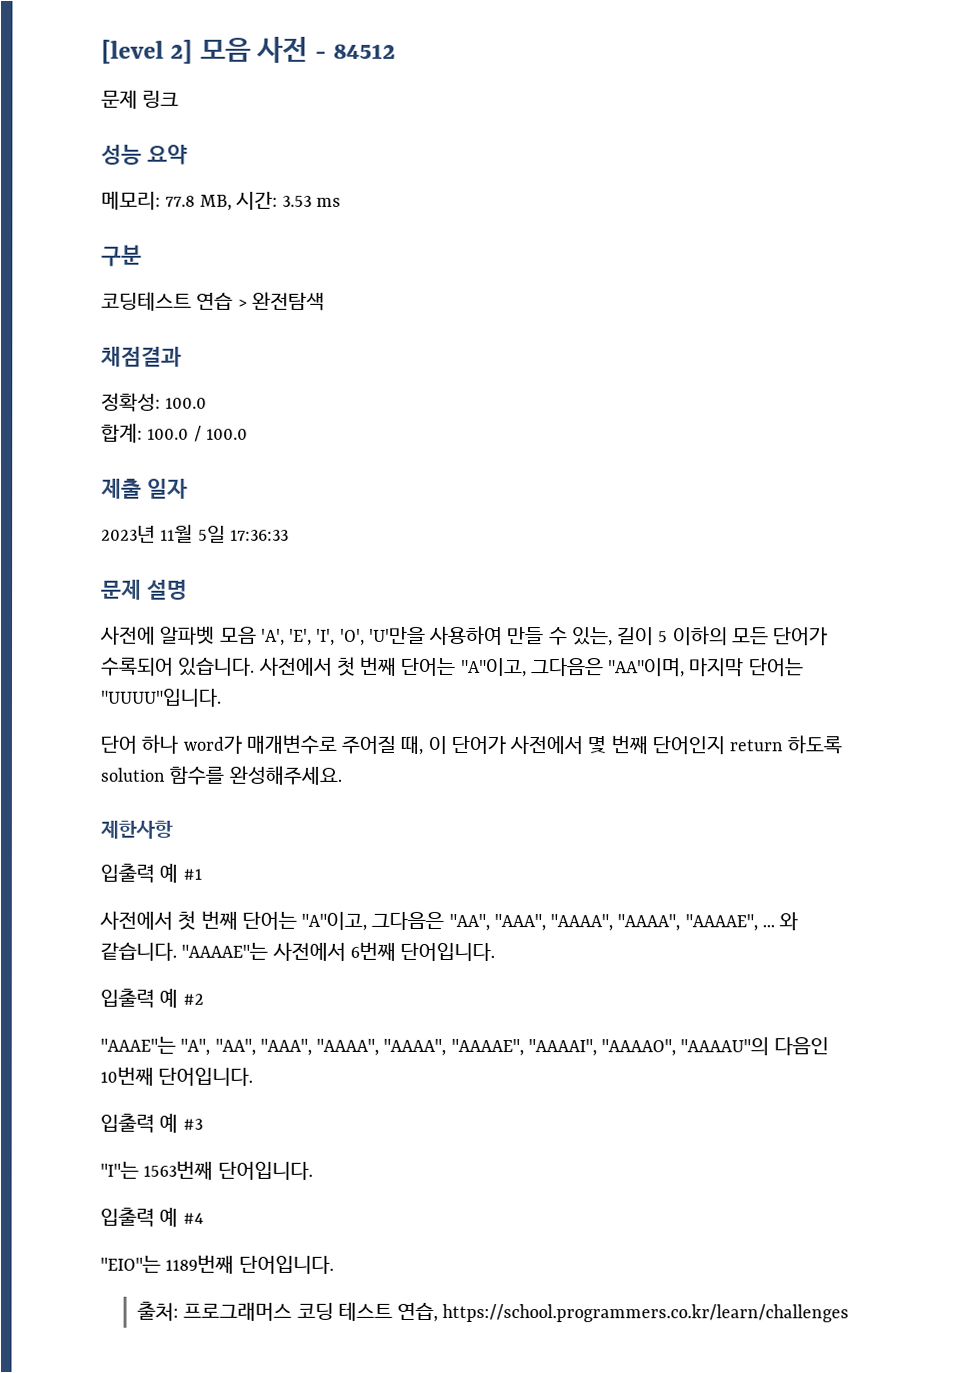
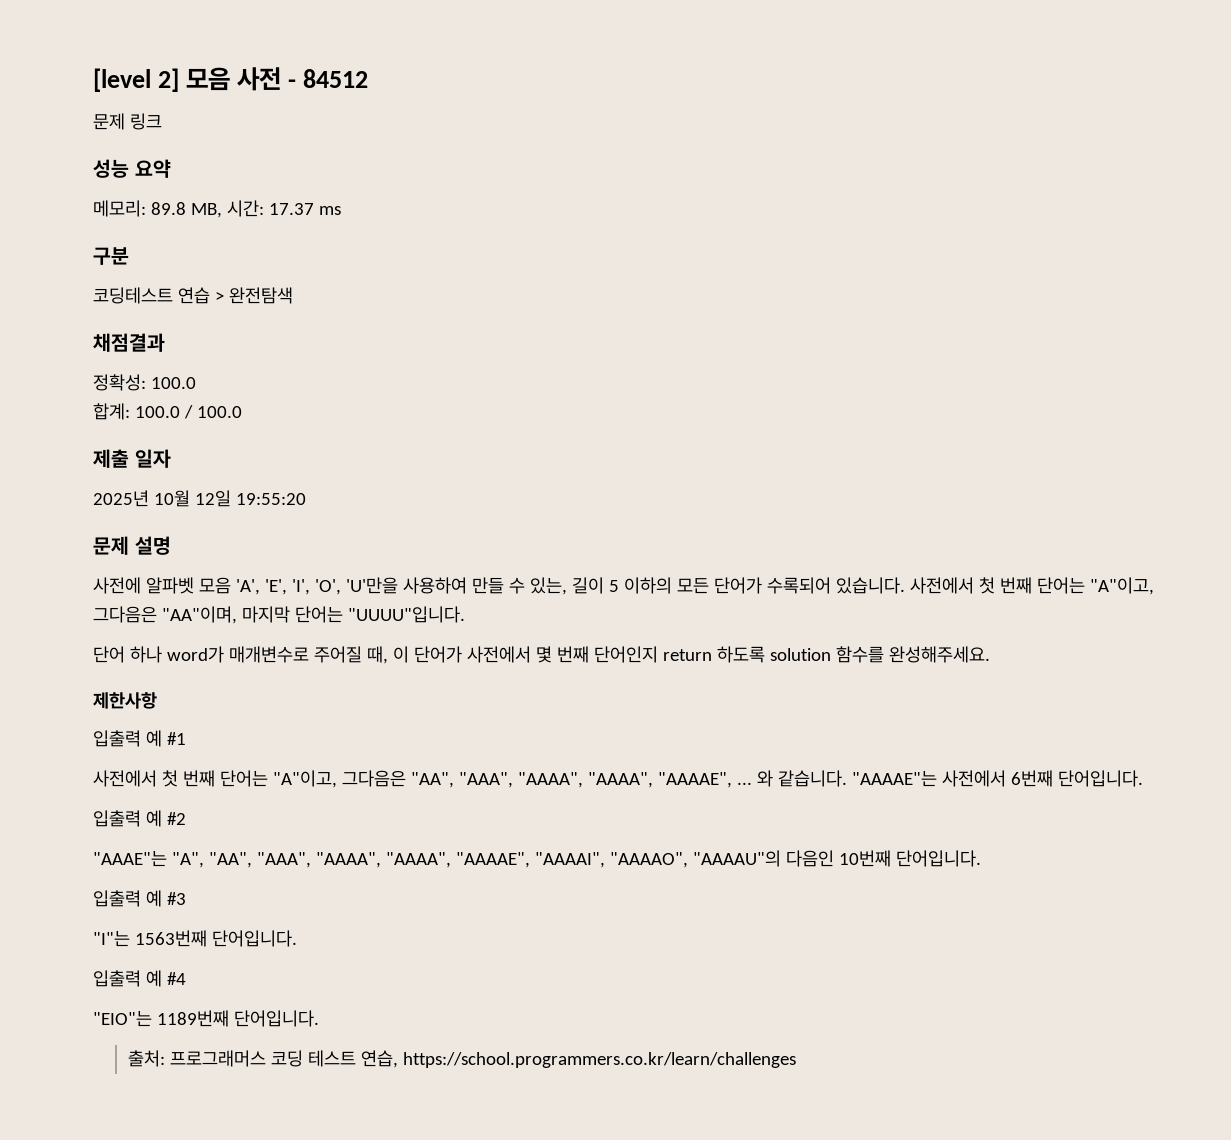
- 메모리: 77.8 MB, 시간: 3.53 ms
+ 메모리: 89.8 MB, 시간: 17.37 ms
- 2023년 11월 5일 17:36:33
+ 2025년 10월 12일 19:55:20

